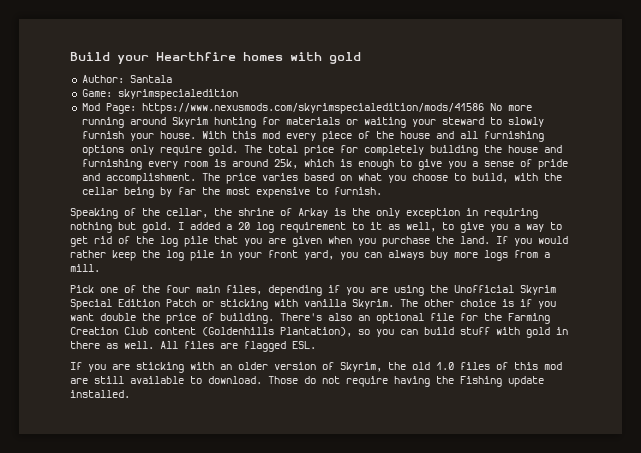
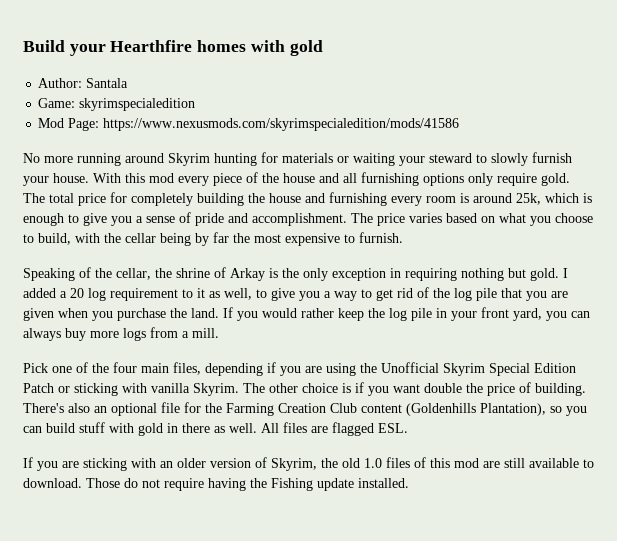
- Mod Page: https://www.nexusmods.com/skyrimspecialedition/mods/41586 No more running around Skyrim hunting for materials or waiting your steward to slowly furnish your house.
+ Mod Page: https://www.nexusmods.com/skyrimspecialedition/mods/41586
+ No more running around Skyrim hunting for materials or waiting your steward to slowly furnish your house.

